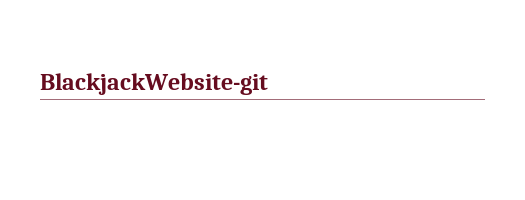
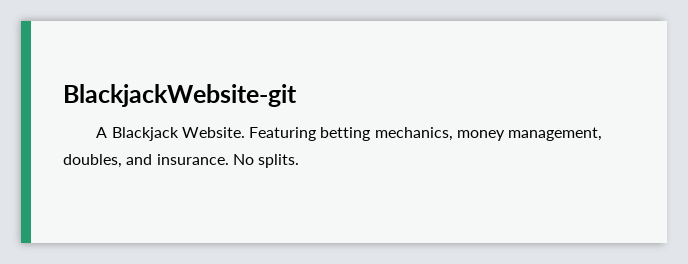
+ A Blackjack Website. Featuring betting mechanics, money management, doubles, and insurance. No splits.

